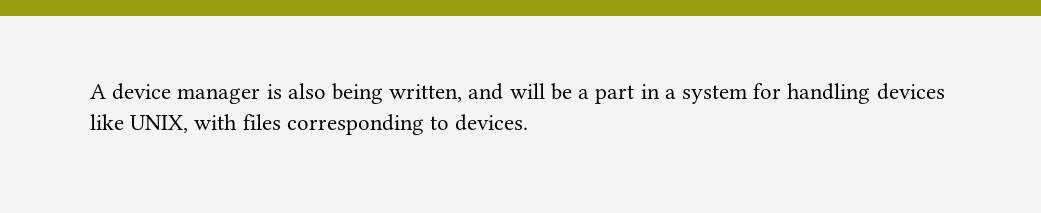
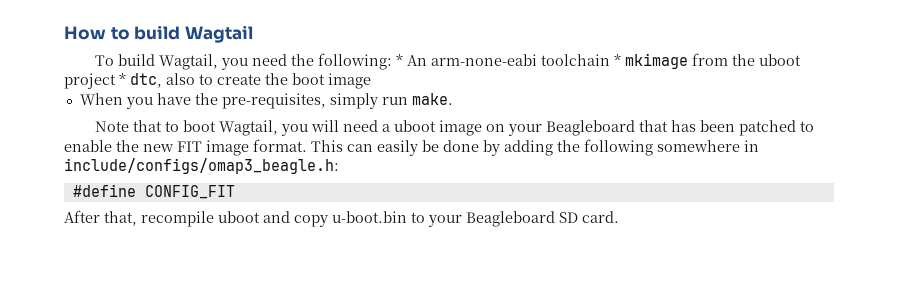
- A device manager is also being written, and will be a part in a system for handling devices like UNIX, with files corresponding to devices.
+ How to build Wagtail
+ To build Wagtail, you need the following: * An arm-none-eabi toolchain * mkimage from the uboot project * dtc, also to create the boot image
+ When you have the pre-requisites, simply run make.
+ Note that to boot Wagtail, you will need a uboot image on your Beagleboard that has been patched to enable the new FIT image format. This can easily be done by adding the following somewhere in include/configs/omap3_beagle.h:
+ #define CONFIG_FIT
+ After that, recompile uboot and copy u-boot.bin to your Beagleboard SD card.

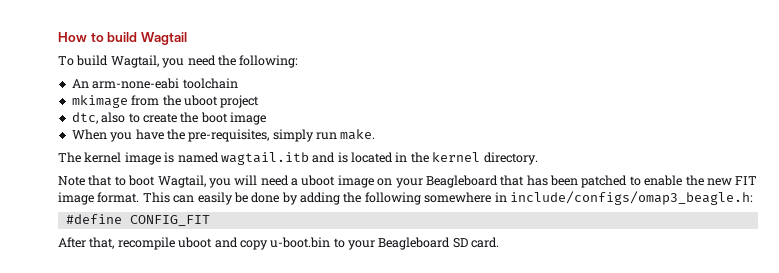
- To build Wagtail, you need the following: * An arm-none-eabi toolchain * mkimage from the uboot project * dtc, also to create the boot image
+ To build Wagtail, you need the following:
+ An arm-none-eabi toolchain
+ mkimage from the uboot project
+ dtc, also to create the boot image
+ The kernel image is named wagtail.itb and is located in the kernel directory.

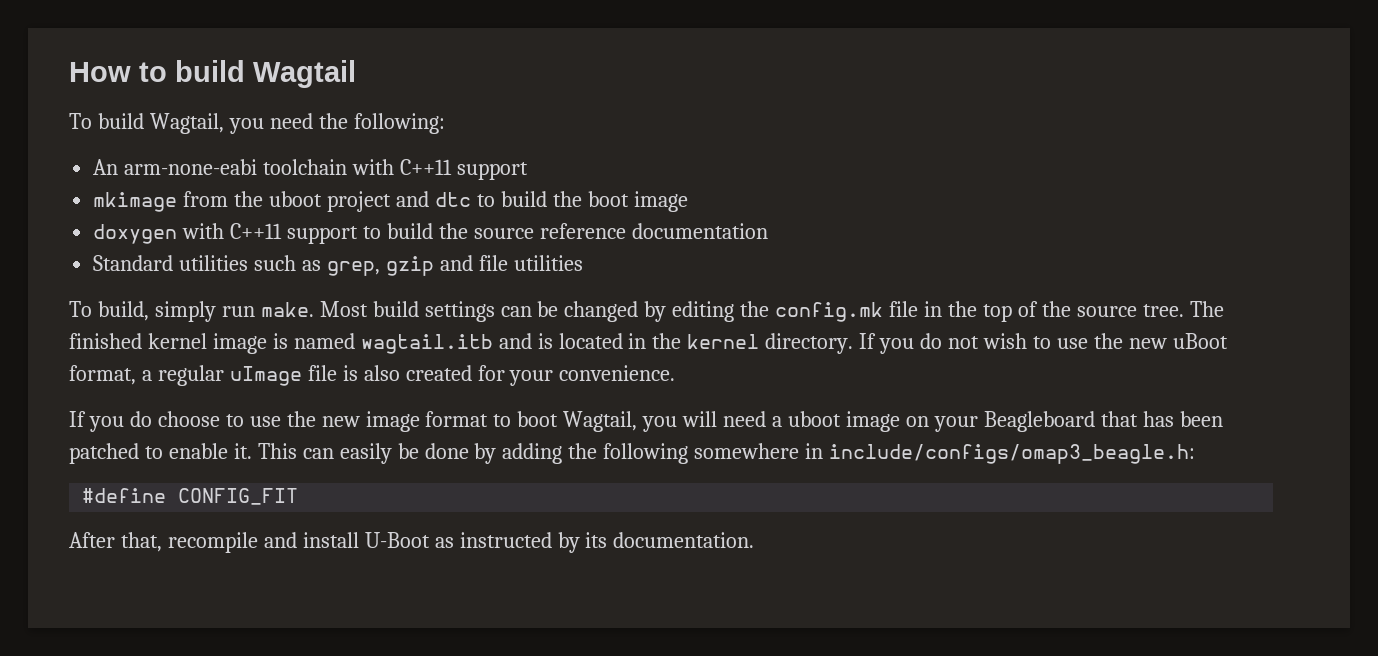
- An arm-none-eabi toolchain
+ An arm-none-eabi toolchain with C++11 support
- mkimage from the uboot project
- dtc, also to create the boot image
+ mkimage from the uboot project and dtc to build the boot image
- When you have the pre-requisites, simply run make.
- The kernel image is named wagtail.itb and is located in the kernel directory.
- Note that to boot Wagtail, you will need a uboot image on your Beagleboard that has been patched to enable the new FIT image format.
+ doxygen with C++11 support to build the source reference documentation
+ Standard utilities such as grep, gzip and file utilities
+ To build, simply run make. Most build settings can be changed by editing the config.mk file in the top of the source tree. The finished kernel image is named wagtail.itb and is located in the kernel directory. If you do not wish to use the new uBoot format, a regular uImage file is also created for your convenience.
+ If you do choose to use the new image format to boot Wagtail, you will need a uboot image on your Beagleboard that has been patched to enable it.
- After that, recompile uboot and copy u-boot.bin to your Beagleboard SD card.
+ After that, recompile and install U-Boot as instructed by its documentation.

